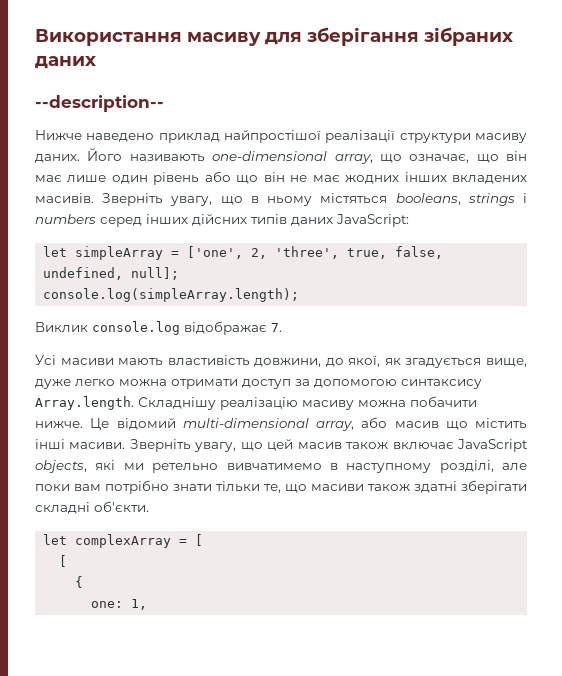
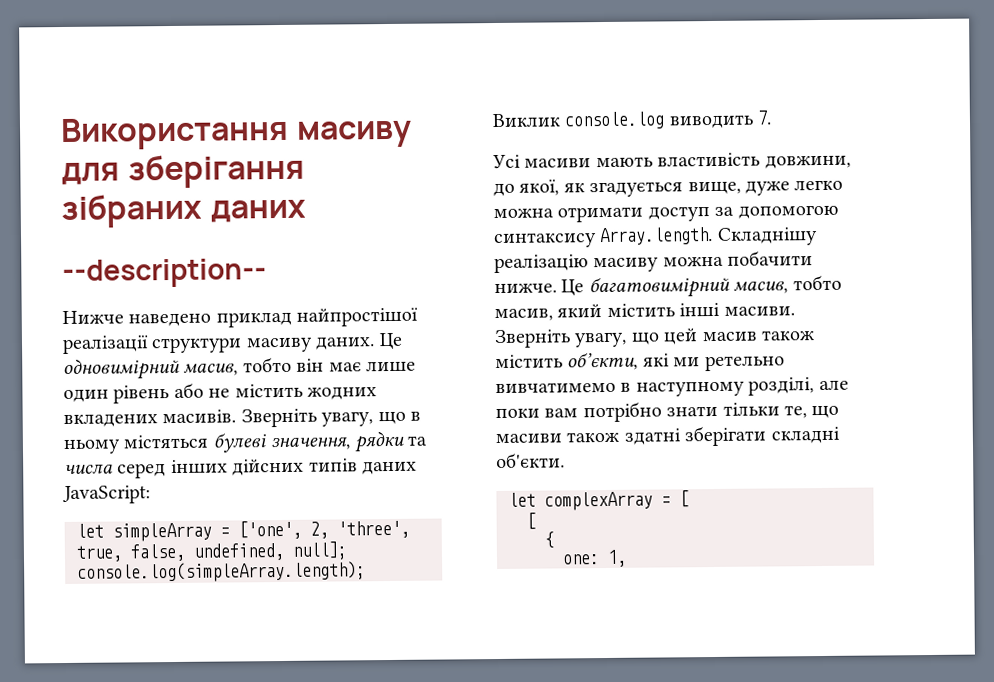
- Його називають one-dimensional array, що означає, що він має лише один рівень або що він не має жодних інших вкладених масивів.
+ Це одновимірний масив, тобто він має лише один рівень або не містить жодних вкладених масивів.
- Зверніть увагу, що в ньому містяться booleans, strings і numbers серед інших дійсних типів даних JavaScript:
+ Зверніть увагу, що в ньому містяться булеві значення, рядки та числа серед інших дійсних типів даних JavaScript:
- Виклик console.log відображає 7.
+ Виклик console.log виводить 7.
- Це відомий multi-dimensional array, або масив що містить інші масиви.
+ Це багатовимірний масив, тобто масив, який містить інші масиви.
- Зверніть увагу, що цей масив також включає JavaScript objects, які ми ретельно вивчатимемо в наступному розділі, але поки вам потрібно знати тільки те, що масиви також здатні зберігати складні об'єкти.
+ Зверніть увагу, що цей масив також містить об’єкти, які ми ретельно вивчатимемо в наступному розділі, але поки вам потрібно знати тільки те, що масиви також здатні зберігати складні об'єкти.

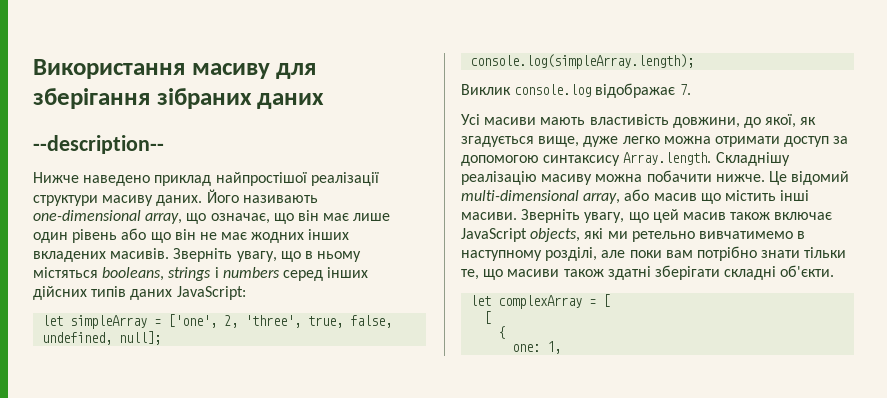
- Це одновимірний масив, тобто він має лише один рівень або не містить жодних вкладених масивів.
+ Його називають one-dimensional array, що означає, що він має лише один рівень або що він не має жодних інших вкладених масивів.
- Зверніть увагу, що в ньому містяться булеві значення, рядки та числа серед інших дійсних типів даних JavaScript:
+ Зверніть увагу, що в ньому містяться booleans, strings і numbers серед інших дійсних типів даних JavaScript:
- Виклик console.log виводить 7.
+ Виклик console.log відображає 7.
- Це багатовимірний масив, тобто масив, який містить інші масиви.
+ Це відомий multi-dimensional array, або масив що містить інші масиви.
- Зверніть увагу, що цей масив також містить об’єкти, які ми ретельно вивчатимемо в наступному розділі, але поки вам потрібно знати тільки те, що масиви також здатні зберігати складні об'єкти.
+ Зверніть увагу, що цей масив також включає JavaScript objects, які ми ретельно вивчатимемо в наступному розділі, але поки вам потрібно знати тільки те, що масиви також здатні зберігати складні об'єкти.

